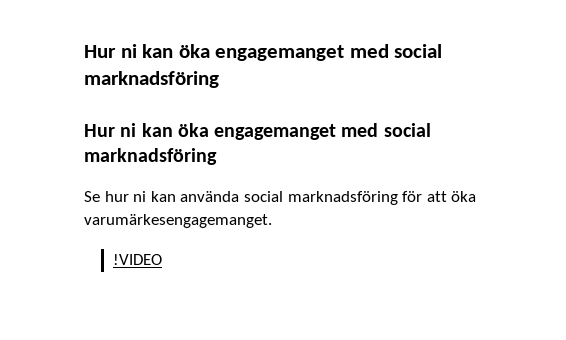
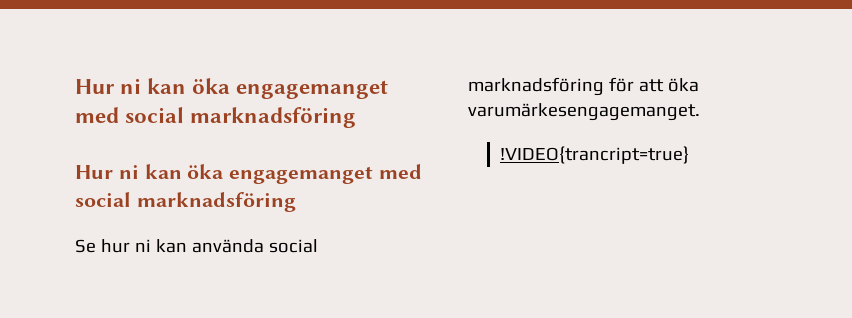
- !VIDEO
+ !VIDEO{trancript=true}

